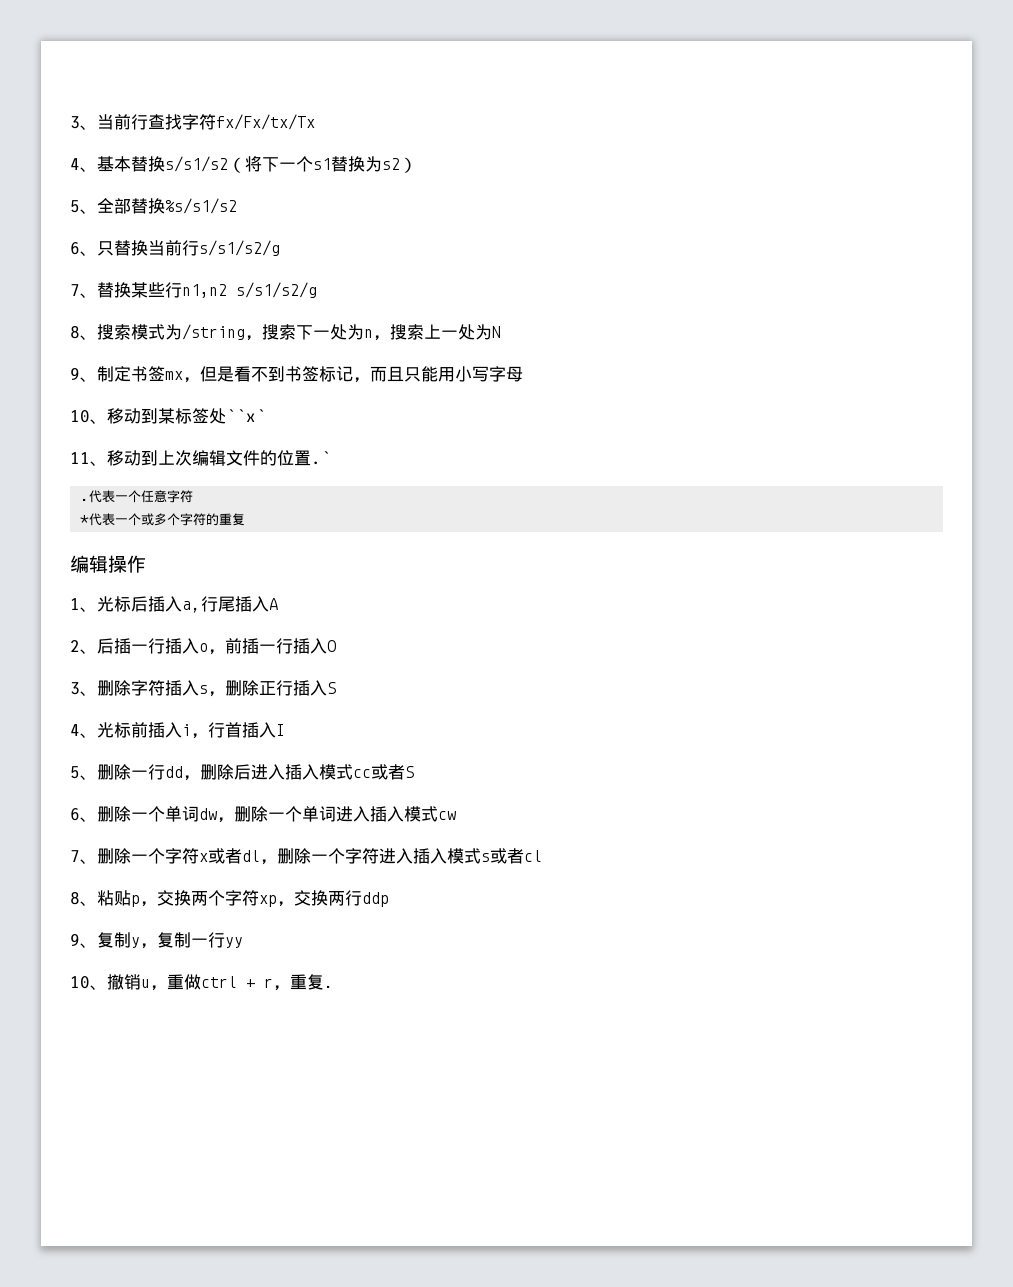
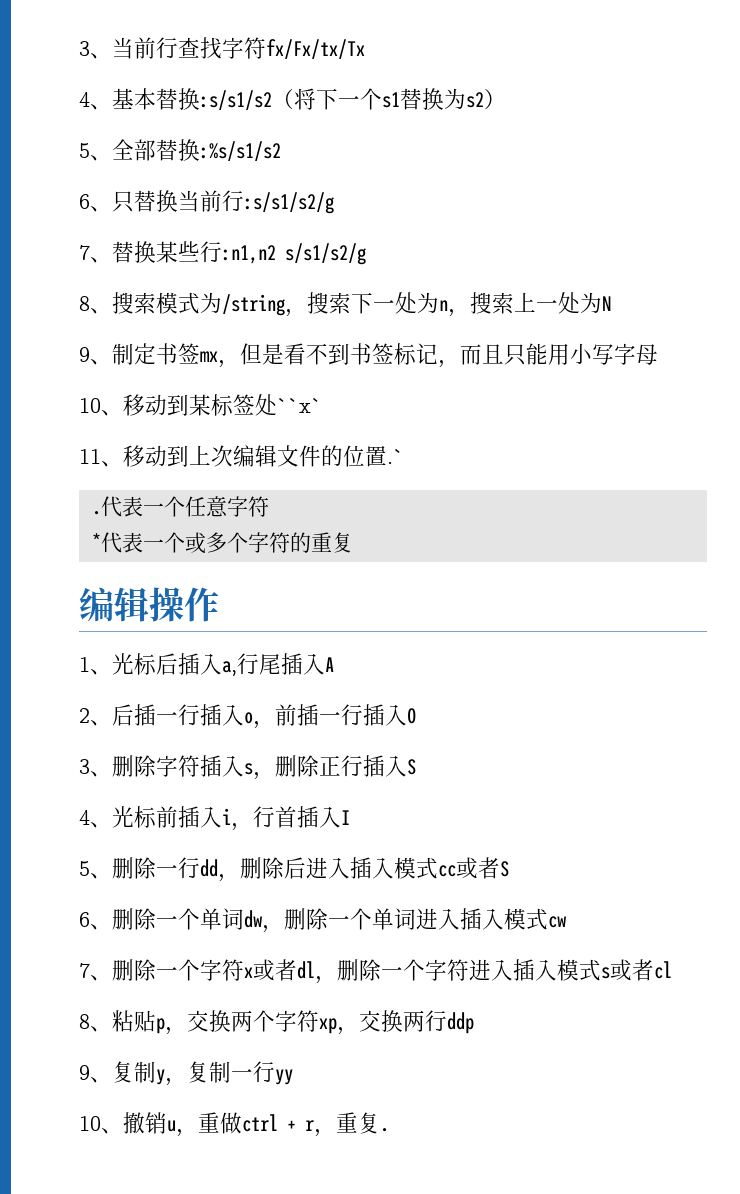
- 4、基本替换s/s1/s2（将下一个s1替换为s2）
+ 4、基本替换:s/s1/s2（将下一个s1替换为s2）
- 5、全部替换%s/s1/s2
+ 5、全部替换:%s/s1/s2
- 6、只替换当前行s/s1/s2/g
+ 6、只替换当前行:s/s1/s2/g
- 7、替换某些行n1,n2 s/s1/s2/g
+ 7、替换某些行:n1,n2 s/s1/s2/g

